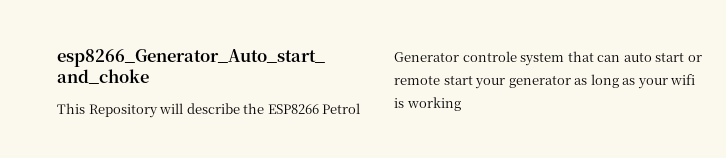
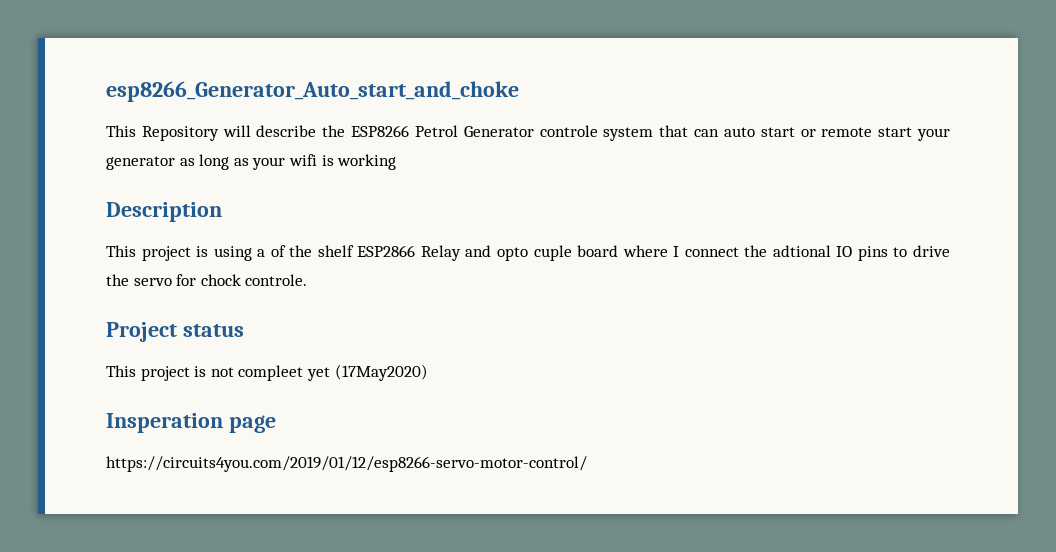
+ Description
+ This project is using a of the shelf ESP2866 Relay and opto cuple board where I connect the adtional IO pins to drive the servo for chock controle.
+ Project status
+ This project is not compleet yet (17May2020)
+ Insperation page
+ https://circuits4you.com/2019/01/12/esp8266-servo-motor-control/

